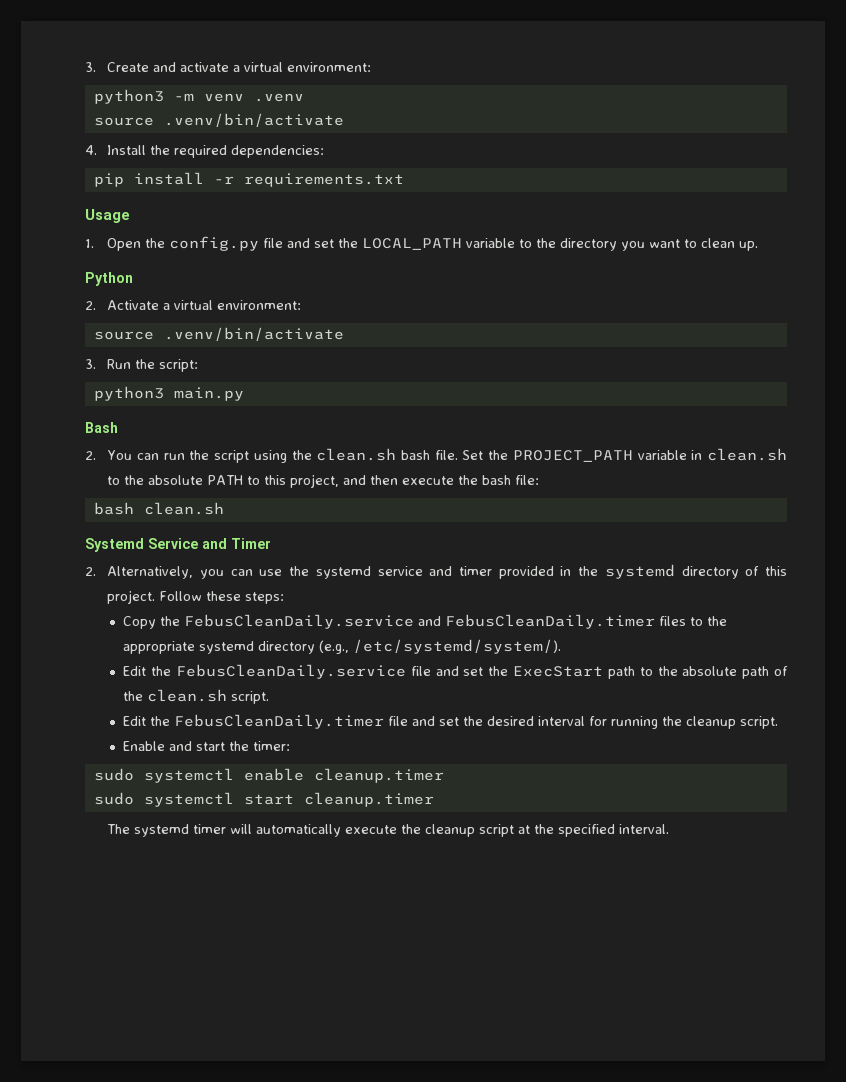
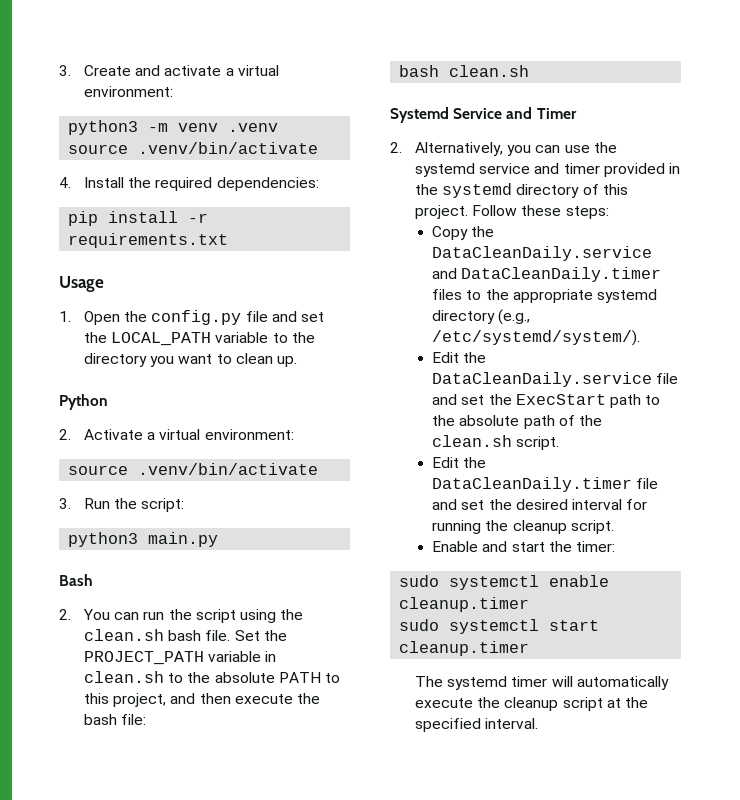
- Copy the FebusCleanDaily.service and FebusCleanDaily.timer files to the appropriate systemd directory (e.g., /etc/systemd/system/).
+ Copy the DataCleanDaily.service and DataCleanDaily.timer files to the appropriate systemd directory (e.g., /etc/systemd/system/).
- Edit the FebusCleanDaily.service file and set the ExecStart path to the absolute path of the clean.sh script.
+ Edit the DataCleanDaily.service file and set the ExecStart path to the absolute path of the clean.sh script.
- Edit the FebusCleanDaily.timer file and set the desired interval for running the cleanup script.
+ Edit the DataCleanDaily.timer file and set the desired interval for running the cleanup script.

